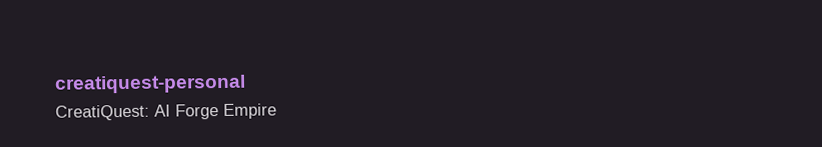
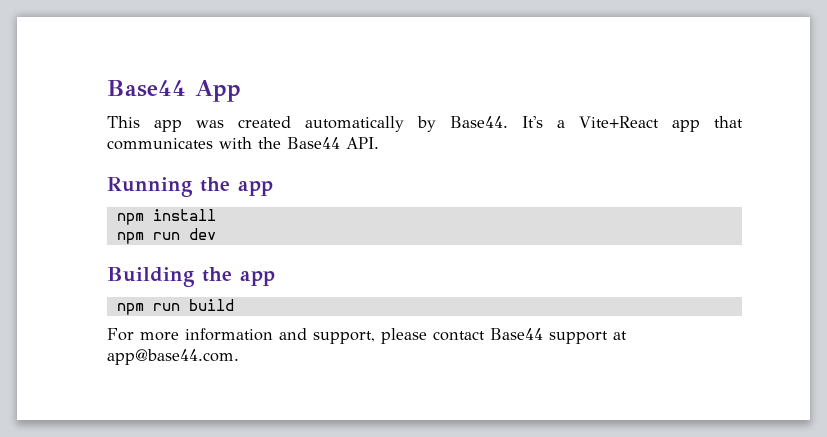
- creatiquest-personal
- CreatiQuest: AI Forge Empire
+ Base44 App
+ This app was created automatically by Base44. It's a Vite+React app that communicates with the Base44 API.
+ Running the app
+ npm install
+ npm run dev
+ Building the app
+ npm run build
+ For more information and support, please contact Base44 support at app@base44.com.

